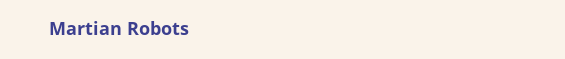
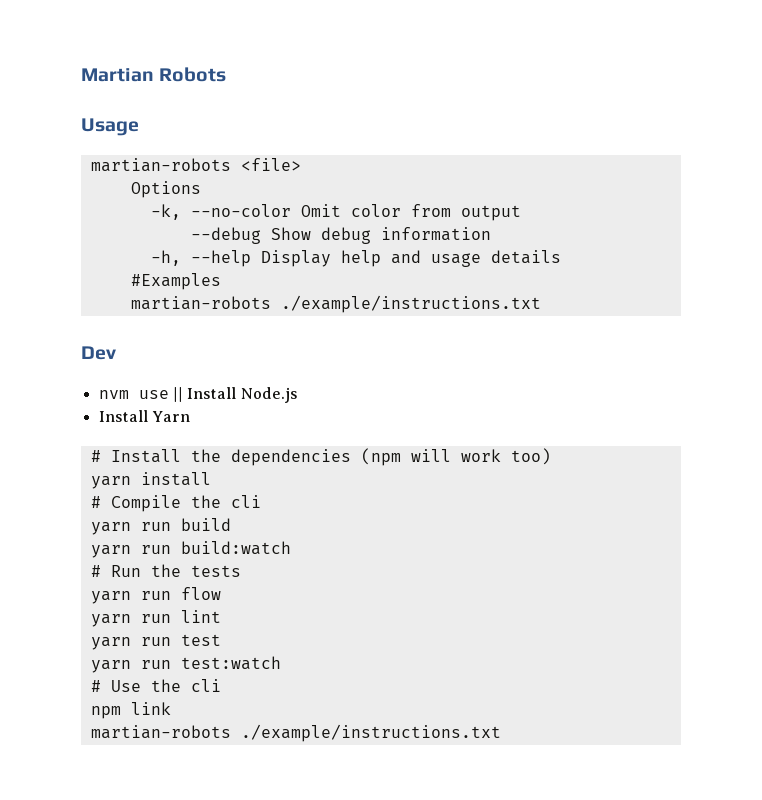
+ Usage
+ martian-robots <file>
+ Options
+ -k, --no-color Omit color from output
+ --debug Show debug information
+ -h, --help Display help and usage details
+ #Examples
+ martian-robots ./example/instructions.txt
+ Dev
+ nvm use || Install Node.js
+ Install Yarn
+ # Install the dependencies (npm will work too)
+ yarn install
+ # Compile the cli
+ yarn run build
+ yarn run build:watch
+ # Run the tests
+ yarn run flow
+ yarn run lint
+ yarn run test
+ yarn run test:watch
+ # Use the cli
+ npm link
+ martian-robots ./example/instructions.txt

